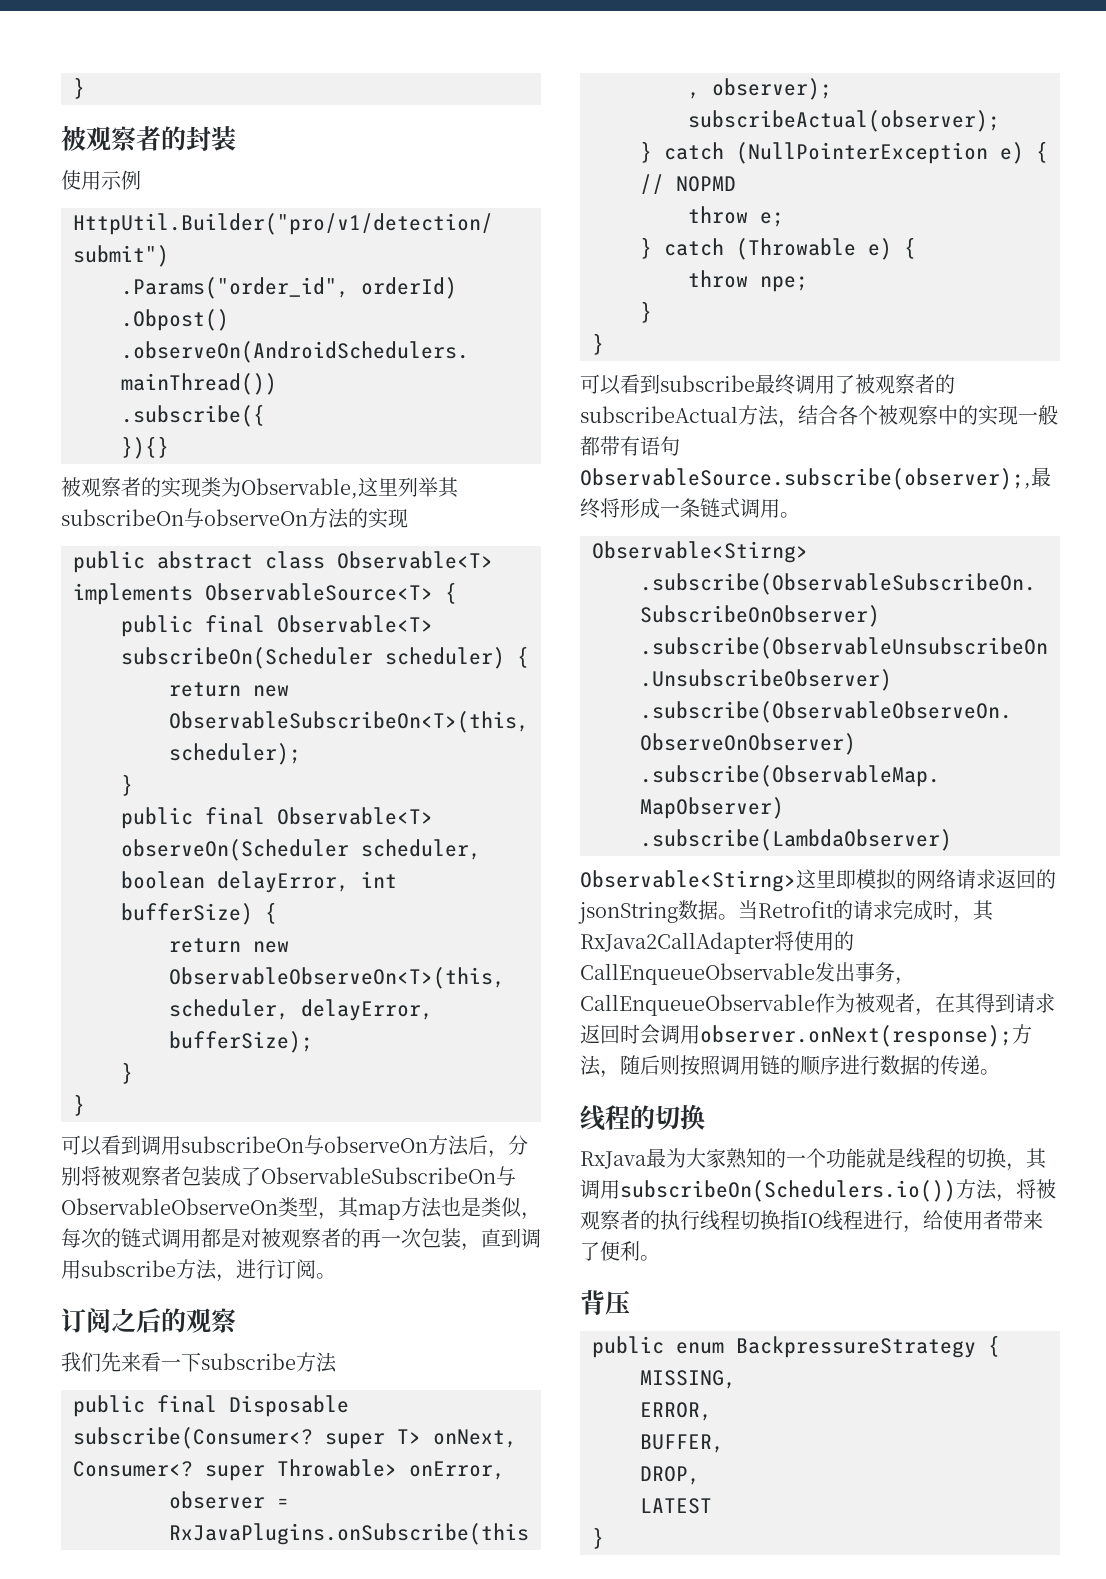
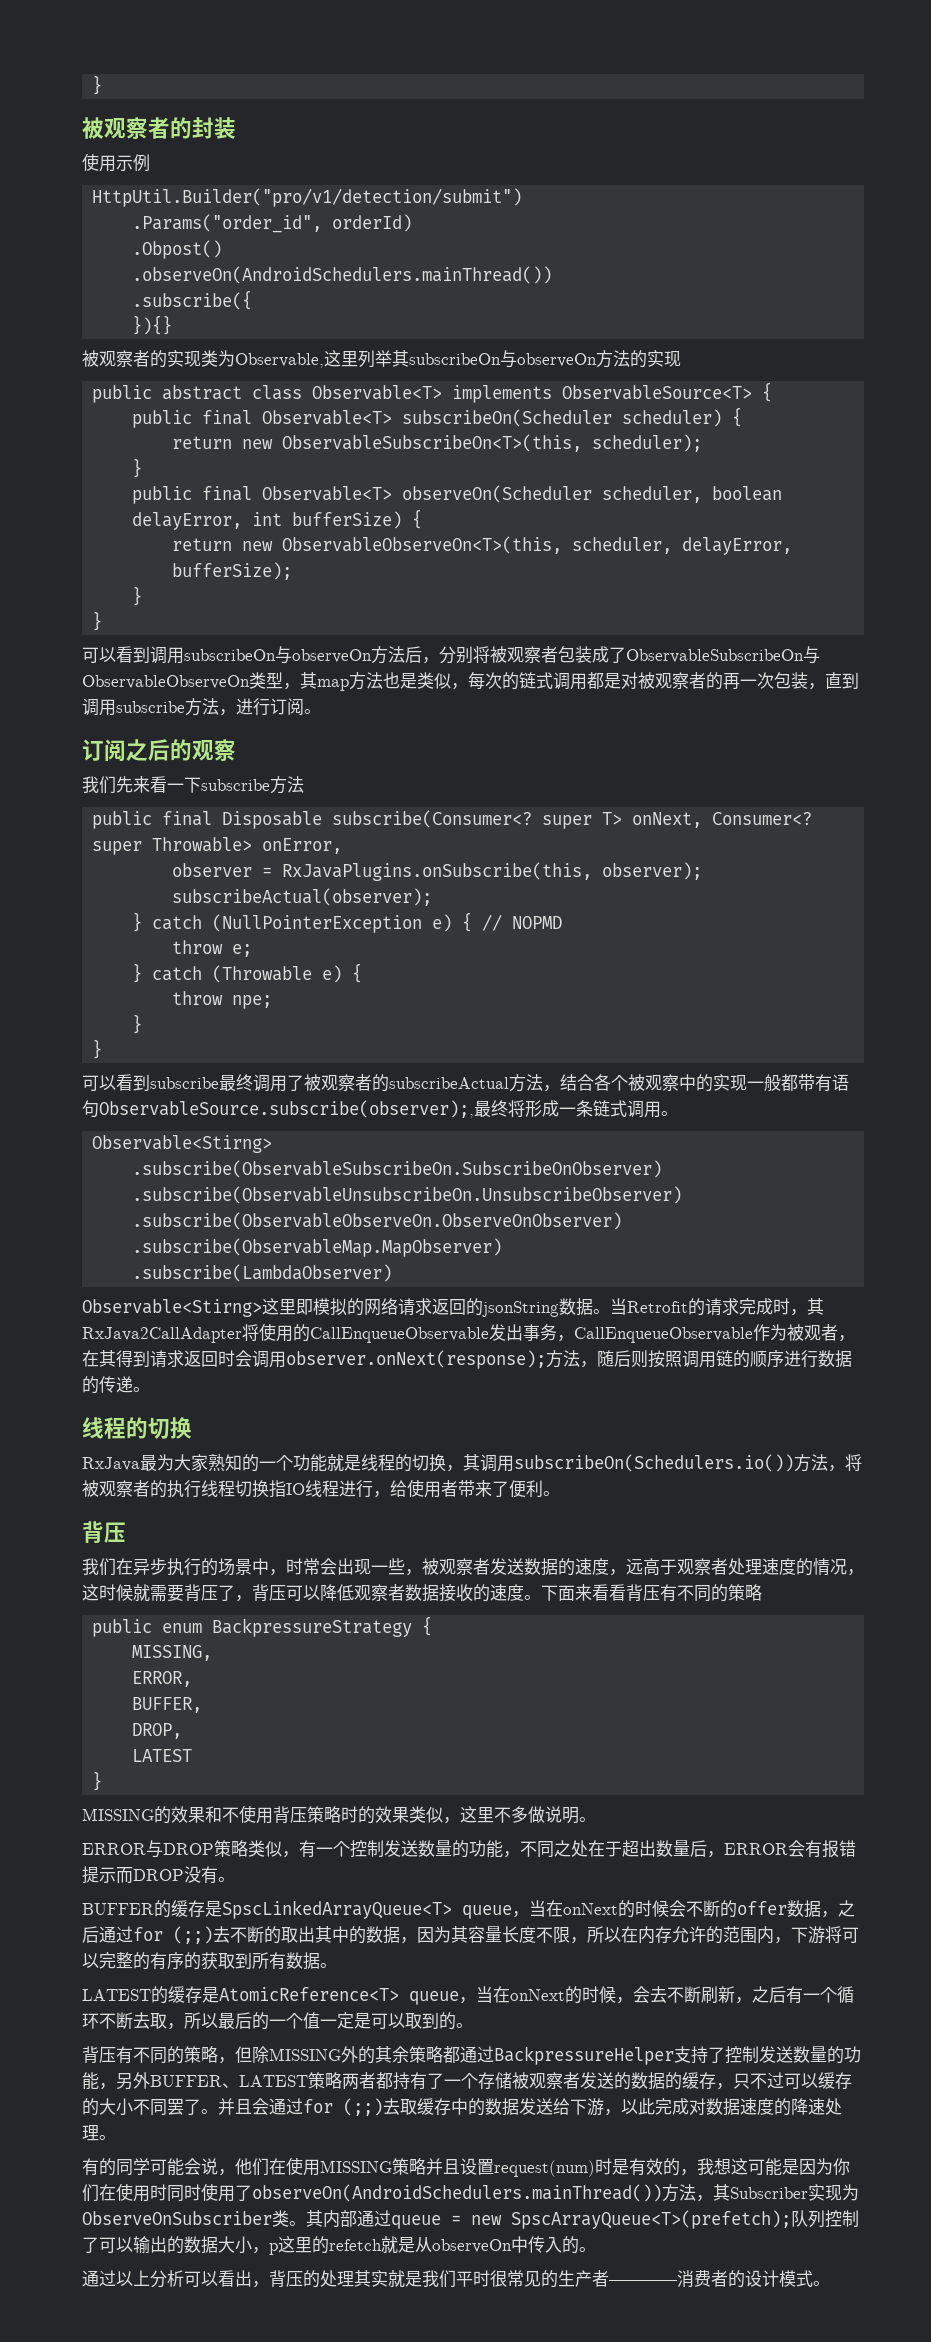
+ 我们在异步执行的场景中，时常会出现一些，被观察者发送数据的速度，远高于观察者处理速度的情况，这时候就需要背压了，背压可以降低观察者数据接收的速度。下面来看看背压有不同的策略
+ MISSING的效果和不使用背压策略时的效果类似，这里不多做说明。
+ ERROR与DROP策略类似，有一个控制发送数量的功能，不同之处在于超出数量后，ERROR会有报错提示而DROP没有。
+ BUFFER的缓存是SpscLinkedArrayQueue<T> queue，当在onNext的时候会不断的offer数据，之后通过for (;;)去不断的取出其中的数据，因为其容量长度不限，所以在内存允许的范围内，下游将可以完整的有序的获取到所有数据。
+ LATEST的缓存是AtomicReference<T> queue，当在onNext的时候，会去不断刷新，之后有一个循环不断去取，所以最后的一个值一定是可以取到的。
+ 背压有不同的策略，但除MISSING外的其余策略都通过BackpressureHelper支持了控制发送数量的功能，另外BUFFER、LATEST策略两者都持有了一个存储被观察者发送的数据的缓存，只不过可以缓存的大小不同罢了。并且会通过for (;;)去取缓存中的数据发送给下游，以此完成对数据速度的降速处理。
+ 有的同学可能会说，他们在使用MISSING策略并且设置request(num)时是有效的，我想这可能是因为你们在使用时同时使用了observeOn(AndroidSchedulers.mainThread())方法，其Subscriber实现为ObserveOnSubscriber类。其内部通过queue = new SpscArrayQueue<T>(prefetch);队列控制了可以输出的数据大小，p这里的refetch就是从observeOn中传入的。
+ 通过以上分析可以看出，背压的处理其实就是我们平时很常见的生产者————消费者的设计模式。

